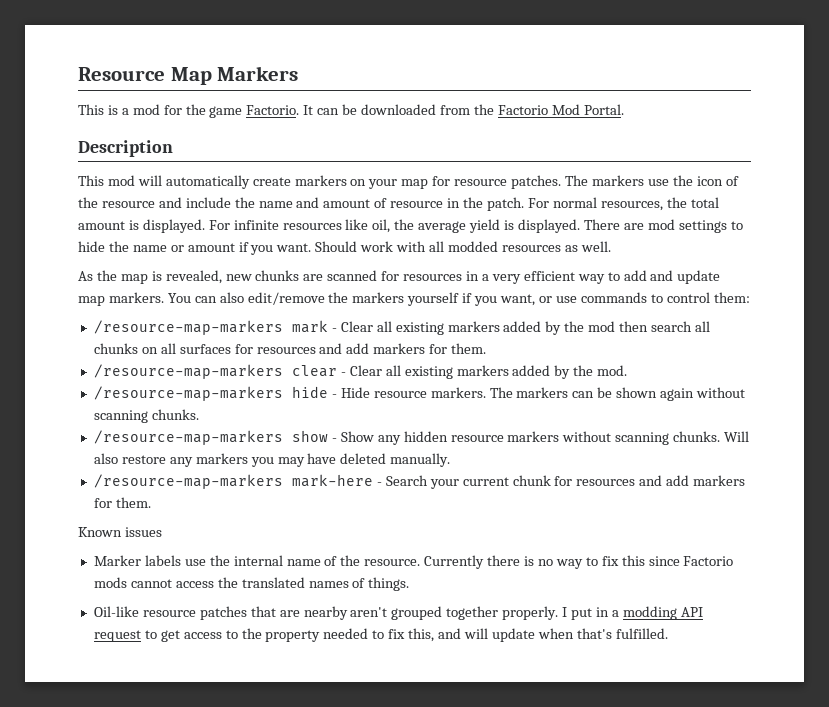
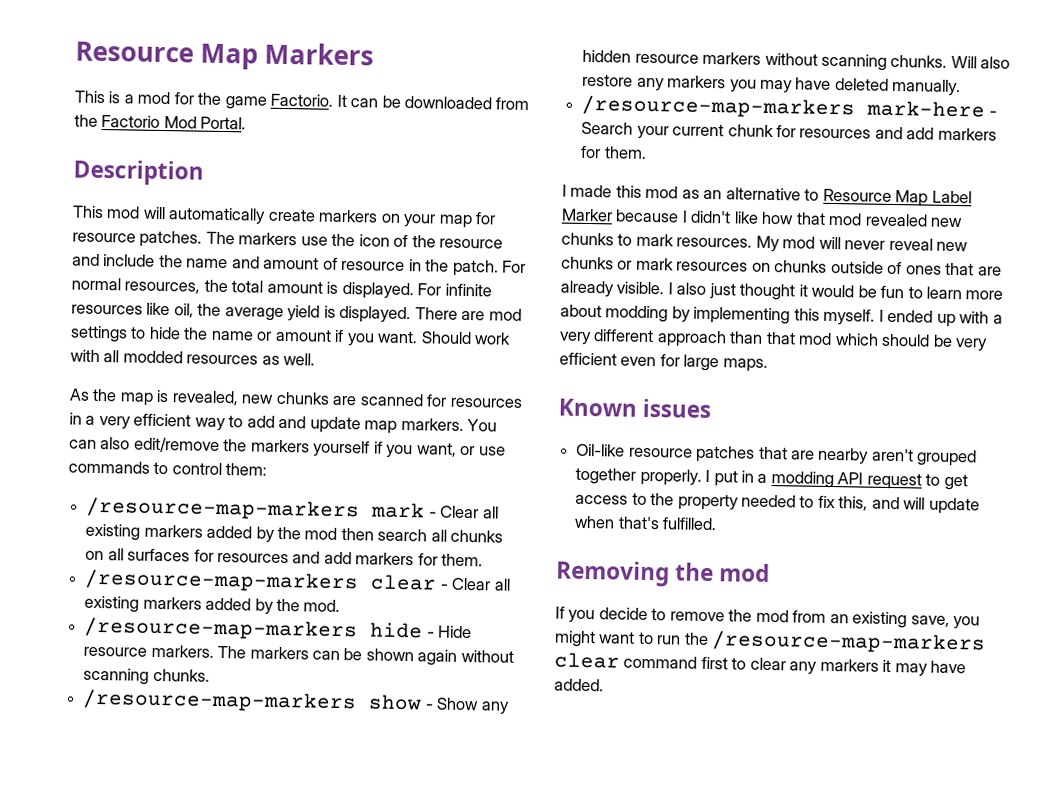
+ I made this mod as an alternative to Resource Map Label Marker because I didn't like how that mod revealed new chunks to mark resources. My mod will never reveal new chunks or mark resources on chunks outside of ones that are already visible. I also just thought it would be fun to learn more about modding by implementing this myself. I ended up with a very different approach than that mod which should be very efficient even for large maps.
  Known issues
- Marker labels use the internal name of the resource. Currently there is no way to fix this since Factorio mods cannot access the translated names of things.
+ Removing the mod
+ If you decide to remove the mod from an existing save, you might want to run the /resource-map-markers clear command first to clear any markers it may have added.

